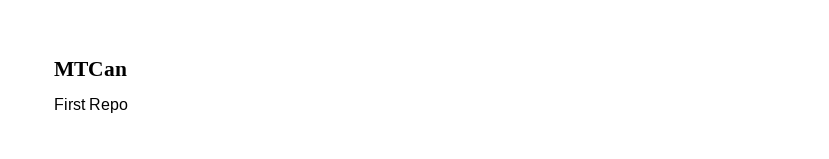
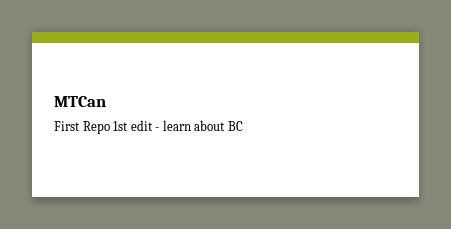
- First Repo
+ First Repo 1st edit - learn about BC

